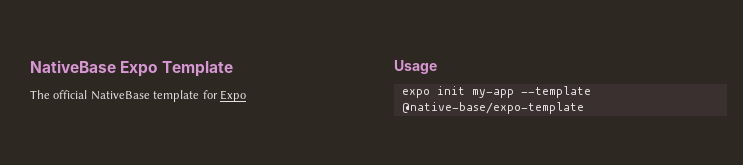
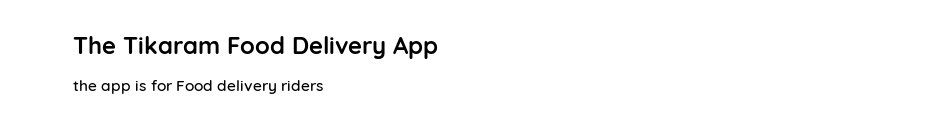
- NativeBase Expo Template
- The official NativeBase template for Expo
- Usage
- expo init my-app --template @native-base/expo-template
+ The Tikaram Food Delivery App
+ the app is for Food delivery riders

